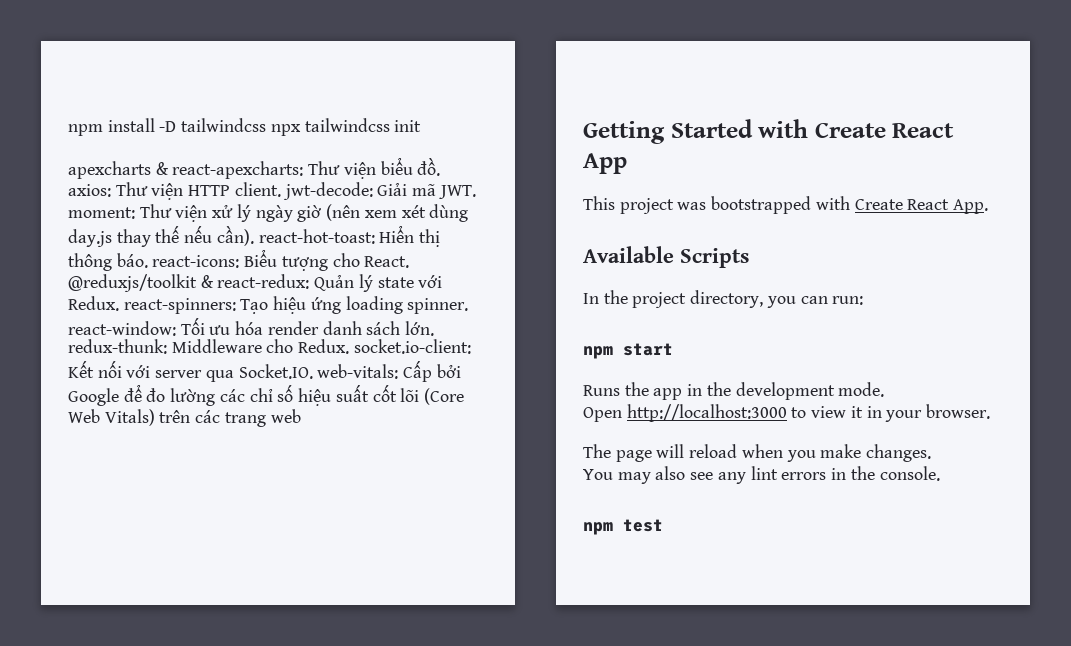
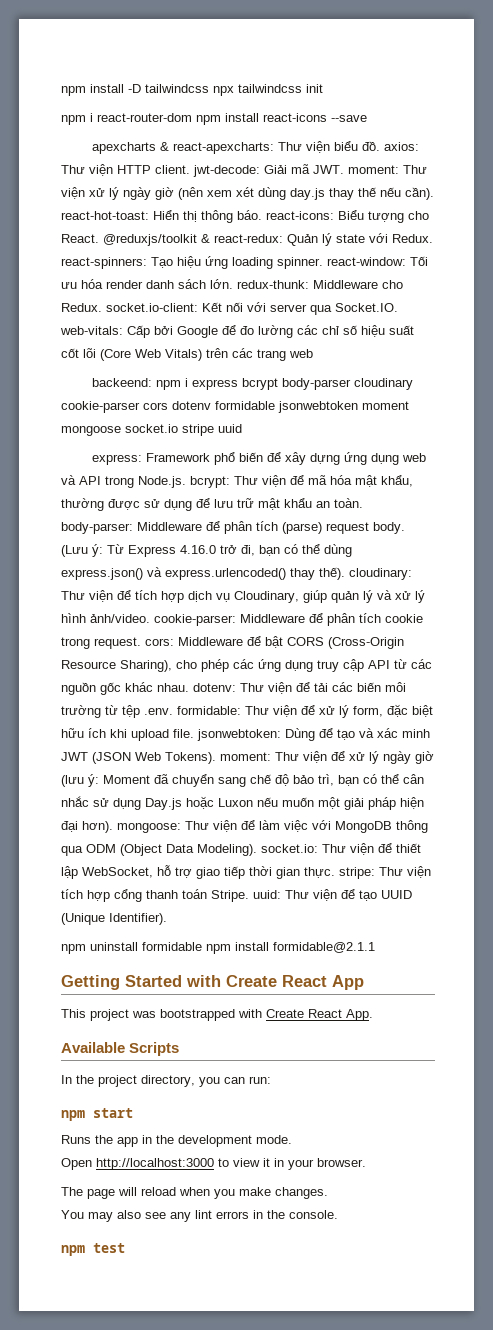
+ npm i react-router-dom npm install react-icons --save
+ backeend: npm i express bcrypt body-parser cloudinary cookie-parser cors dotenv formidable jsonwebtoken moment mongoose socket.io stripe uuid
+ express: Framework phổ biến để xây dựng ứng dụng web và API trong Node.js. bcrypt: Thư viện để mã hóa mật khẩu, thường được sử dụng để lưu trữ mật khẩu an toàn. body-parser: Middleware để phân tích (parse) request body. (Lưu ý: Từ Express 4.16.0 trở đi, bạn có thể dùng express.json() và express.urlencoded() thay thế). cloudinary: Thư viện để tích hợp dịch vụ Cloudinary, giúp quản lý và xử lý hình ảnh/video. cookie-parser: Middleware để phân tích cookie trong request. cors: Middleware để bật CORS (Cross-Origin Resource Sharing), cho phép các ứng dụng truy cập API từ các nguồn gốc khác nhau. dotenv: Thư viện để tải các biến môi trường từ tệp .env. formidable: Thư viện để xử lý form, đặc biệt hữu ích khi upload file. jsonwebtoken: Dùng để tạo và xác minh JWT (JSON Web Tokens). moment: Thư viện để xử lý ngày giờ (lưu ý: Moment đã chuyển sang chế độ bảo trì, bạn có thể cân nhắc sử dụng Day.js hoặc Luxon nếu muốn một giải pháp hiện đại hơn). mongoose: Thư viện để làm việc với MongoDB thông qua ODM (Object Data Modeling). socket.io: Thư viện để thiết lập WebSocket, hỗ trợ giao tiếp thời gian thực. stripe: Thư viện tích hợp cổng thanh toán Stripe. uuid: Thư viện để tạo UUID (Unique Identifier).
+ npm uninstall formidable npm install formidable@2.1.1

